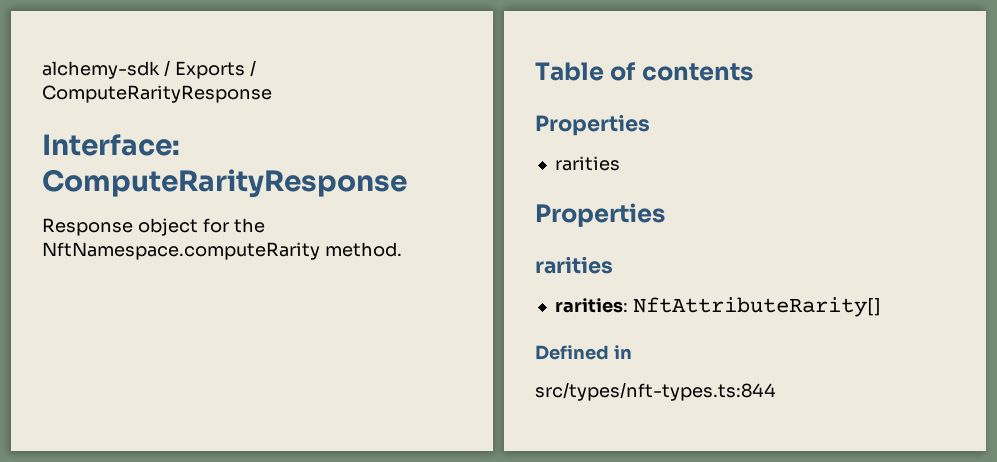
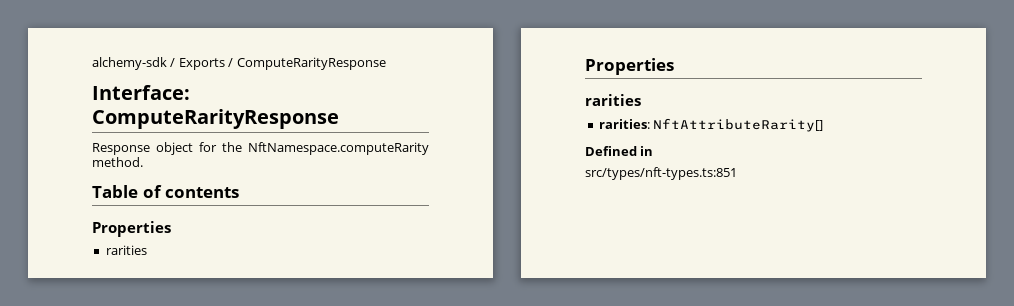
- src/types/nft-types.ts:844
+ src/types/nft-types.ts:851

